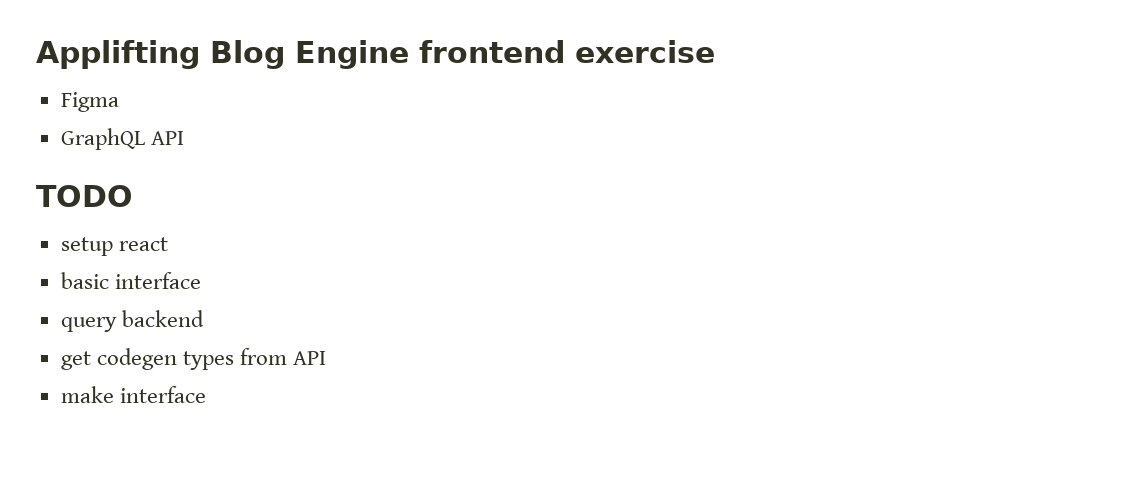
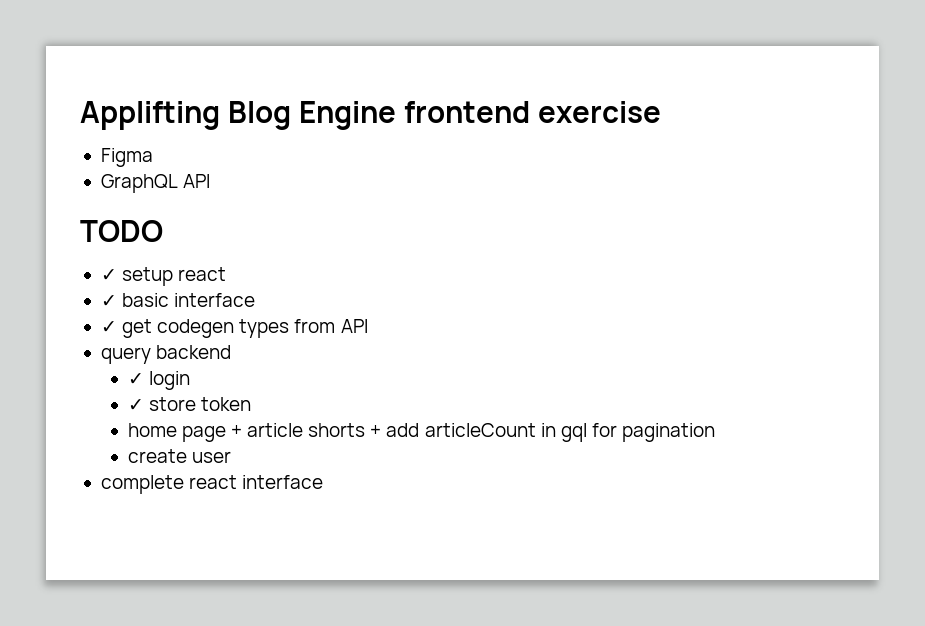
- setup react
+ ✓ setup react
- basic interface
+ ✓ basic interface
- query backend
- get codegen types from API
+ ✓ get codegen types from API
- make interface
+ query backend
+ ✓ login
+ ✓ store token
+ home page + article shorts + add articleCount in gql for pagination
+ create user
+ complete react interface

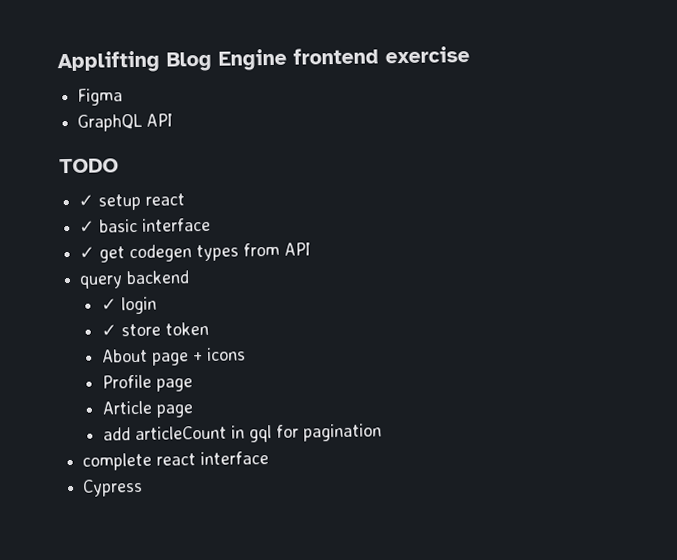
- home page + article shorts + add articleCount in gql for pagination
+ About page + icons
+ Profile page
+ Article page
+ add articleCount in gql for pagination
- create user
+ Cypress

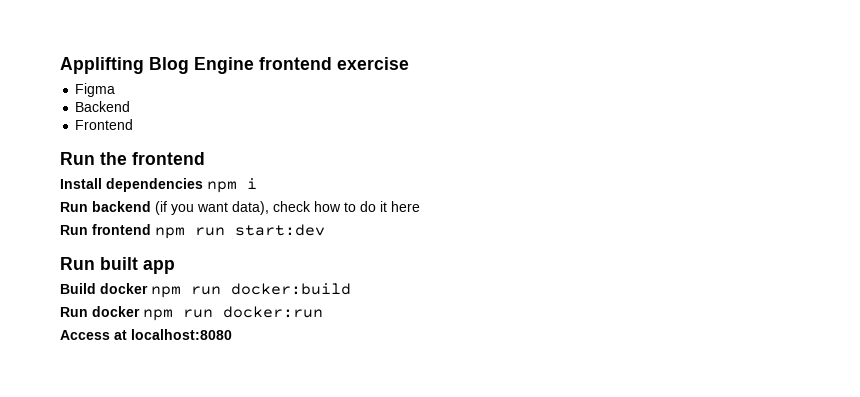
- GraphQL API
- TODO
- ✓ setup react
- ✓ basic interface
- ✓ get codegen types from API
- query backend
- ✓ login
- ✓ store token
- About page + icons
- Profile page
- Article page
- add articleCount in gql for pagination
- complete react interface
- Cypress
+ Backend
+ Frontend
+ Run the frontend
+ Install dependencies npm i
+ Run backend (if you want data), check how to do it here
+ Run frontend npm run start:dev
+ Run built app
+ Build docker npm run docker:build
+ Run docker npm run docker:run
+ Access at localhost:8080

